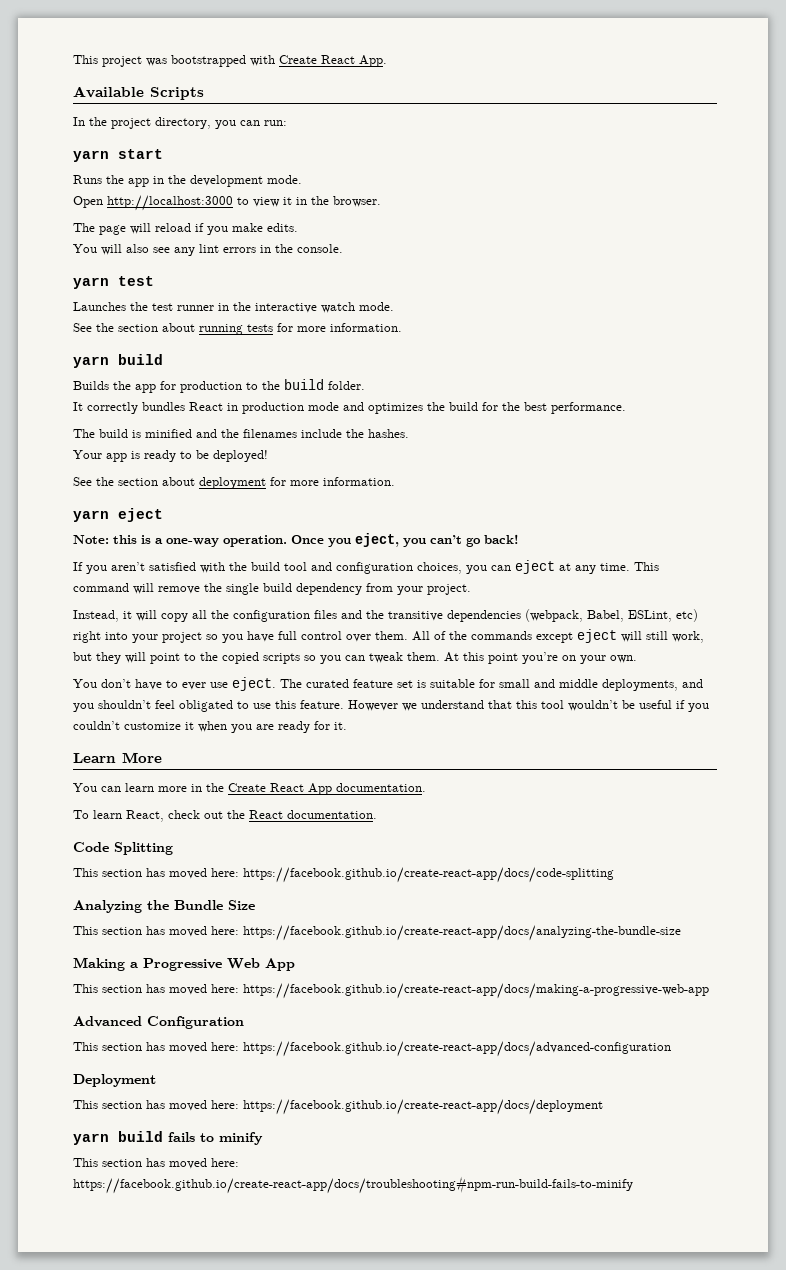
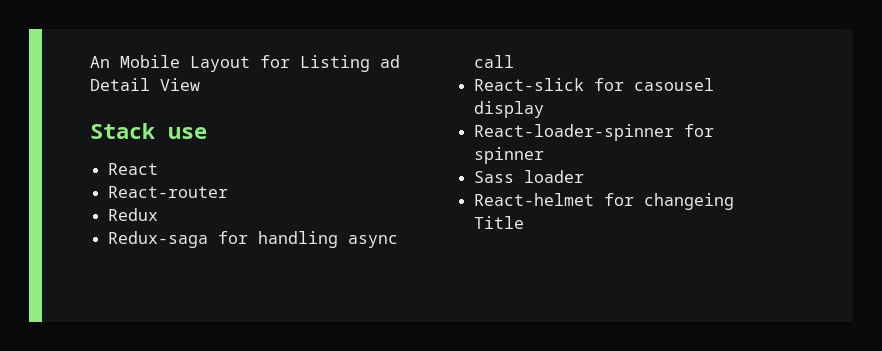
- This project was bootstrapped with Create React App.
- Available Scripts
- In the project directory, you can run:
- yarn start
- Runs the app in the development mode.
- Open http://localhost:3000 to view it in the browser.
- The page will reload if you make edits.
- You will also see any lint errors in the console.
- yarn test
- Launches the test runner in the interactive watch mode.
- See the section about running tests for more information.
- yarn build
- Builds the app for production to the build folder.
- It correctly bundles React in production mode and optimizes the build for the best performance.
- The build is minified and the filenames include the hashes.
- Your app is ready to be deployed!
- See the section about deployment for more information.
- yarn eject
- Note: this is a one-way operation. Once you eject, you can’t go back!
- If you aren’t satisfied with the build tool and configuration choices, you can eject at any time. This command will remove the single build dependency from your project.
- Instead, it will copy all the configuration files and the transitive dependencies (webpack, Babel, ESLint, etc) right into your project so you have full control over them. All of the commands except eject will still work, but they will point to the copied scripts so you can tweak them. At this point you’re on your own.
- You don’t have to ever use eject. The curated feature set is suitable for small and middle deployments, and you shouldn’t feel obligated to use this feature. However we understand that this tool wouldn’t be useful if you couldn’t customize it when you are ready for it.
- Learn More
- You can learn more in the Create React App documentation.
- To learn React, check out the React documentation.
- Code Splitting
- This section has moved here: https://facebook.github.io/create-react-app/docs/code-splitting
- Analyzing the Bundle Size
- This section has moved here: https://facebook.github.io/create-react-app/docs/analyzing-the-bundle-size
- Making a Progressive Web App
- This section has moved here: https://facebook.github.io/create-react-app/docs/making-a-progressive-web-app
- Advanced Configuration
- This section has moved here: https://facebook.github.io/create-react-app/docs/advanced-configuration
- Deployment
- This section has moved here: https://facebook.github.io/create-react-app/docs/deployment
- yarn build fails to minify
- This section has moved here: https://facebook.github.io/create-react-app/docs/troubleshooting#npm-run-build-fails-to-minify
+ An Mobile Layout for Listing ad Detail View
+ Stack use
+ React
+ React-router
+ Redux
+ Redux-saga for handling async call
+ React-slick for casousel display
+ React-loader-spinner for spinner
+ Sass loader
+ React-helmet for changeing Title

